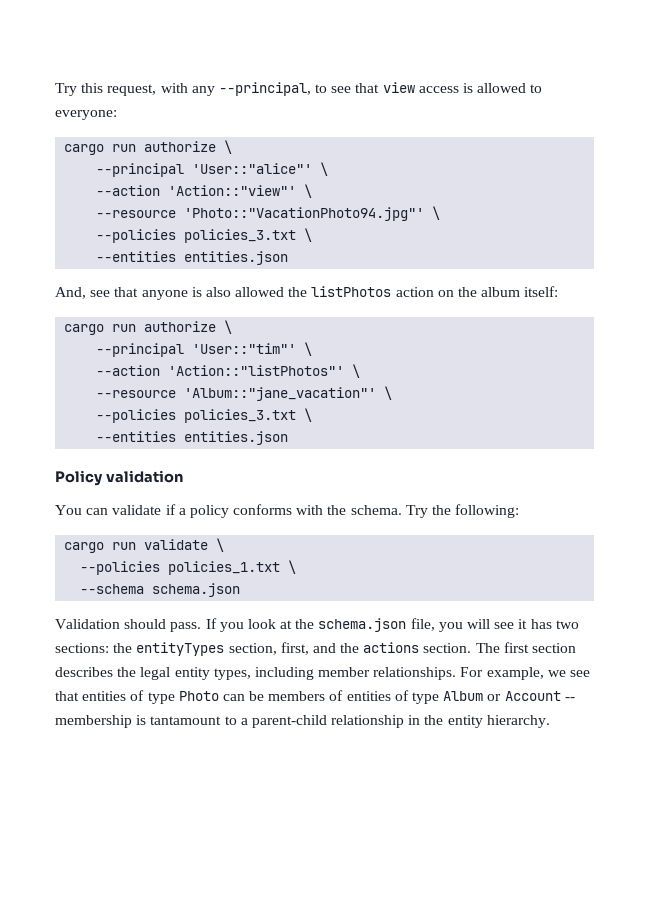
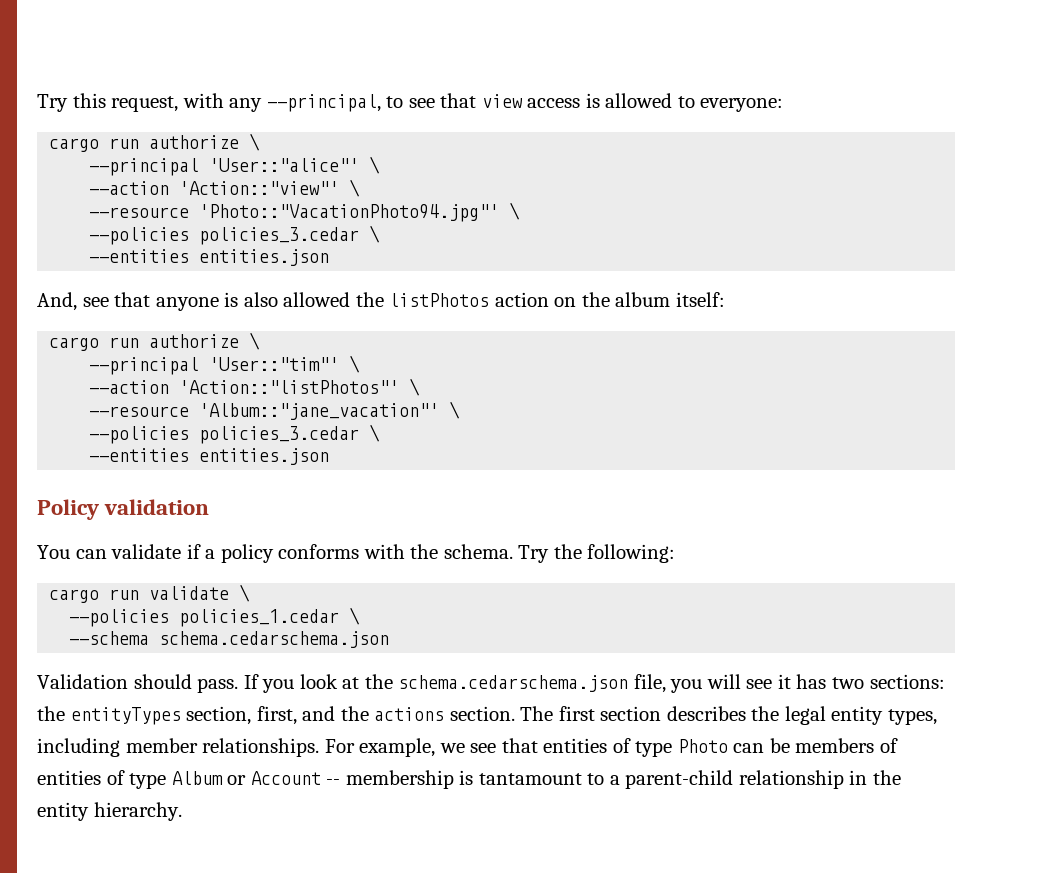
  --resource 'Photo::"VacationPhoto94.jpg"' \
- --policies policies_3.txt \
+ --policies policies_3.cedar \
  --resource 'Album::"jane_vacation"' \
- --policies policies_3.txt \
+ --policies policies_3.cedar \
- --policies policies_1.txt \
+ --policies policies_1.cedar \
- --schema schema.json
+ --schema schema.cedarschema.json
- If you look at the schema.json file, you will see it has two sections: the entityTypes section, first, and the actions section.
+ If you look at the schema.cedarschema.json file, you will see it has two sections: the entityTypes section, first, and the actions section.

